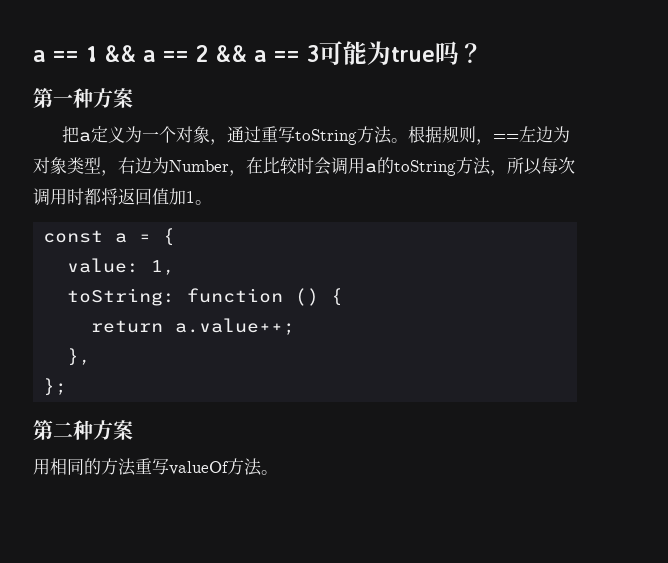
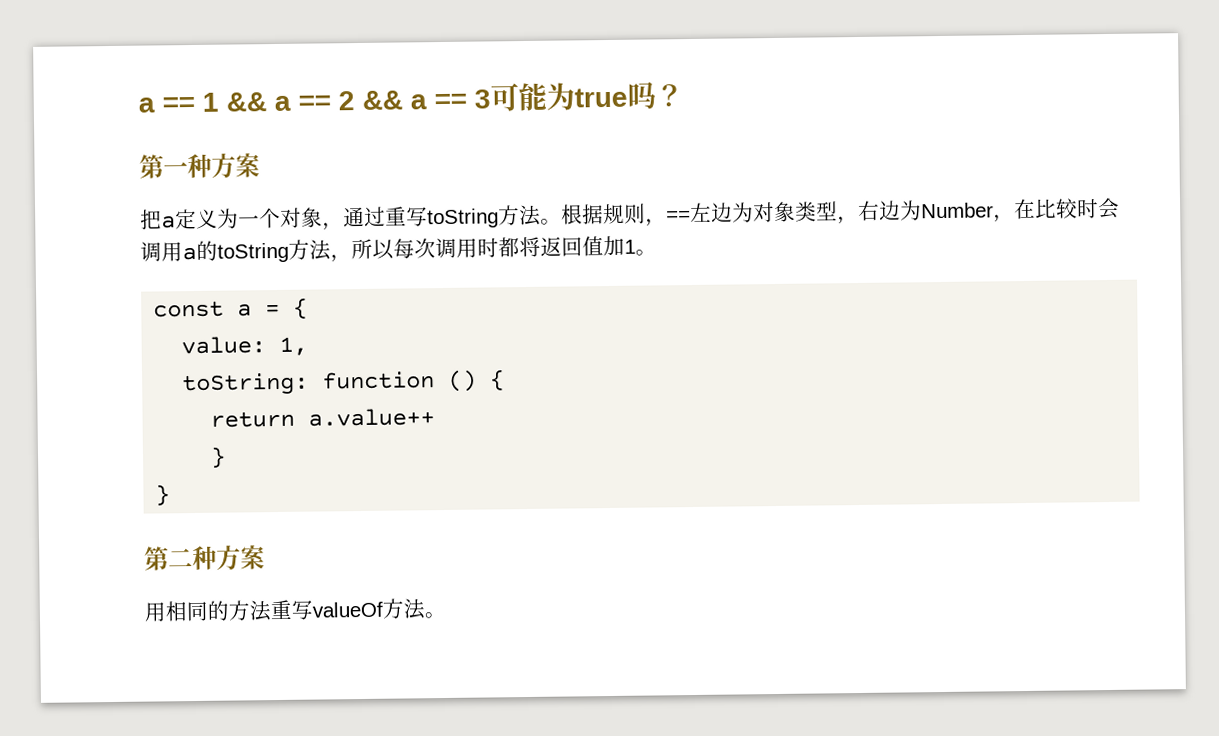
- return a.value++;
- },
- };
+ return a.value++
+ }
+ }

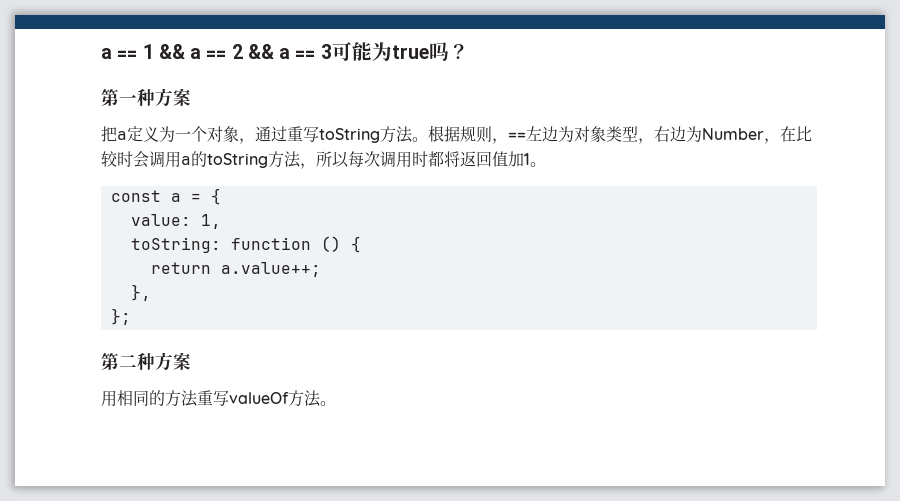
- return a.value++
- }
- }
+ return a.value++;
+ },
+ };

